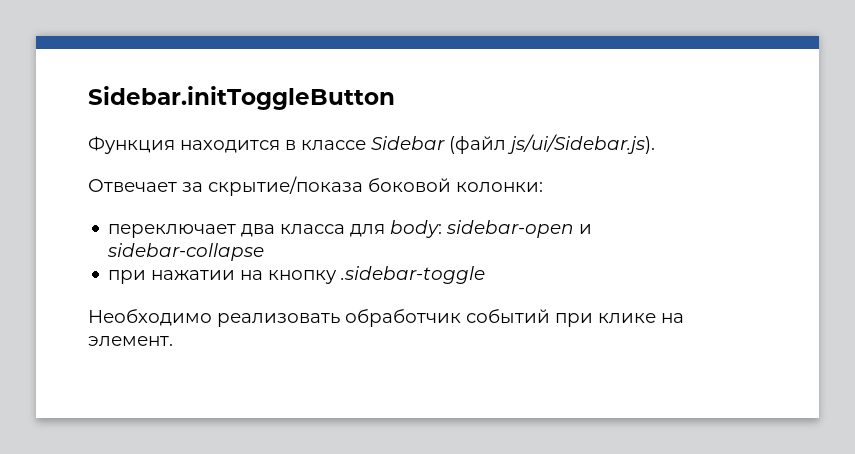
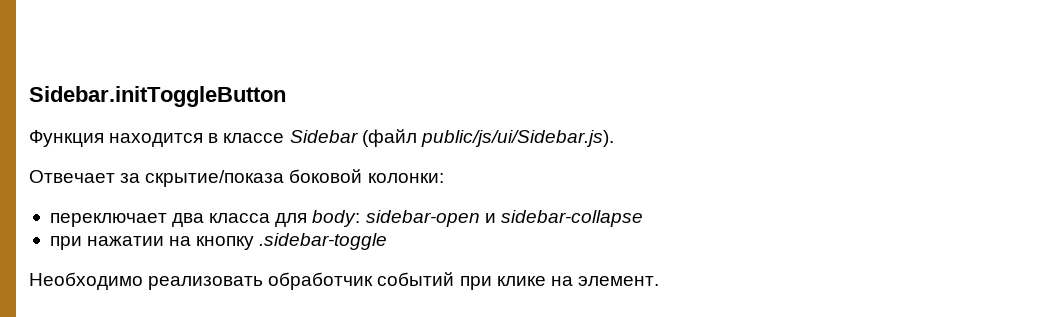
- Функция находится в классе Sidebar (файл js/ui/Sidebar.js).
+ Функция находится в классе Sidebar (файл public/js/ui/Sidebar.js).

